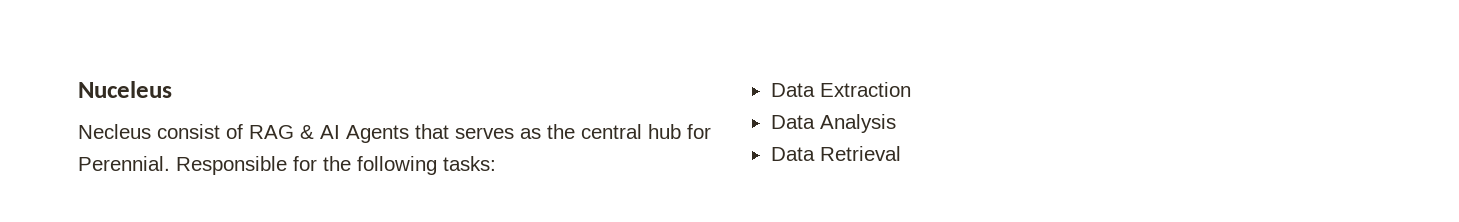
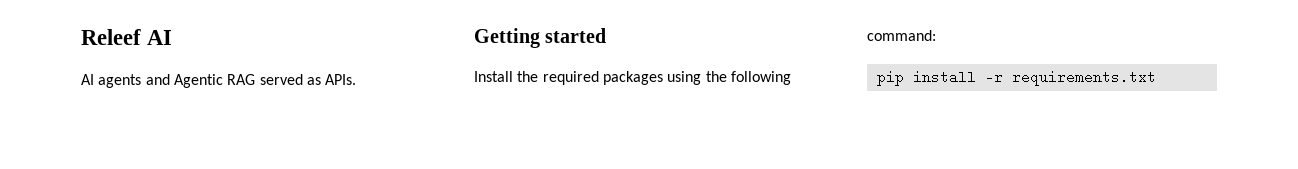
- Nuceleus
- Necleus consist of RAG & AI Agents that serves as the central hub for Perennial. Responsible for the following tasks:
- Data Extraction
- Data Analysis
- Data Retrieval
+ Releef AI
+ AI agents and Agentic RAG served as APIs.
+ Getting started
+ Install the required packages using the following command:
+ pip install -r requirements.txt

